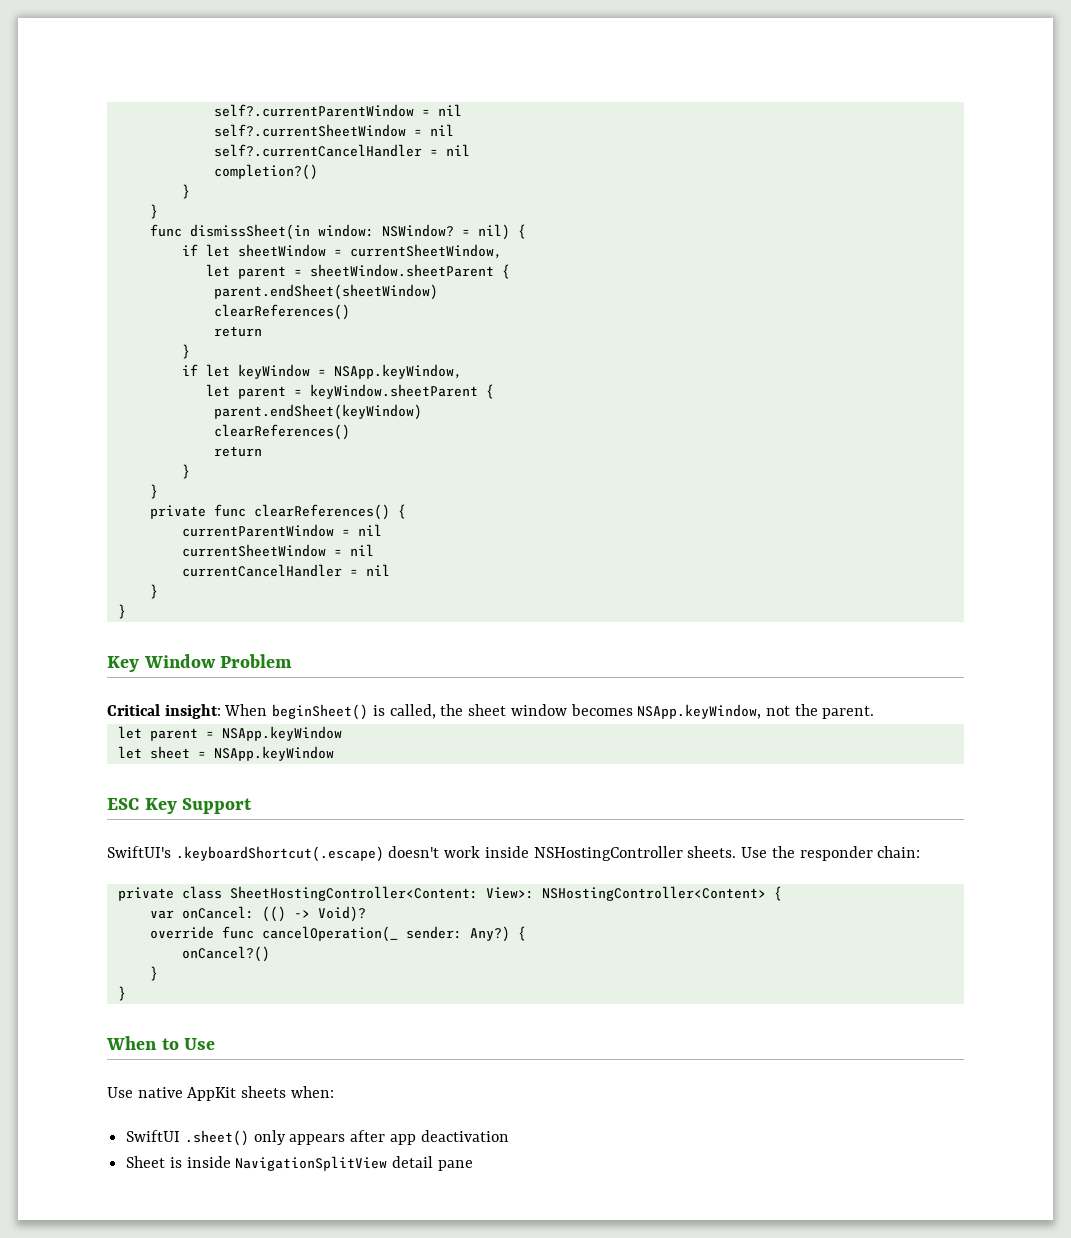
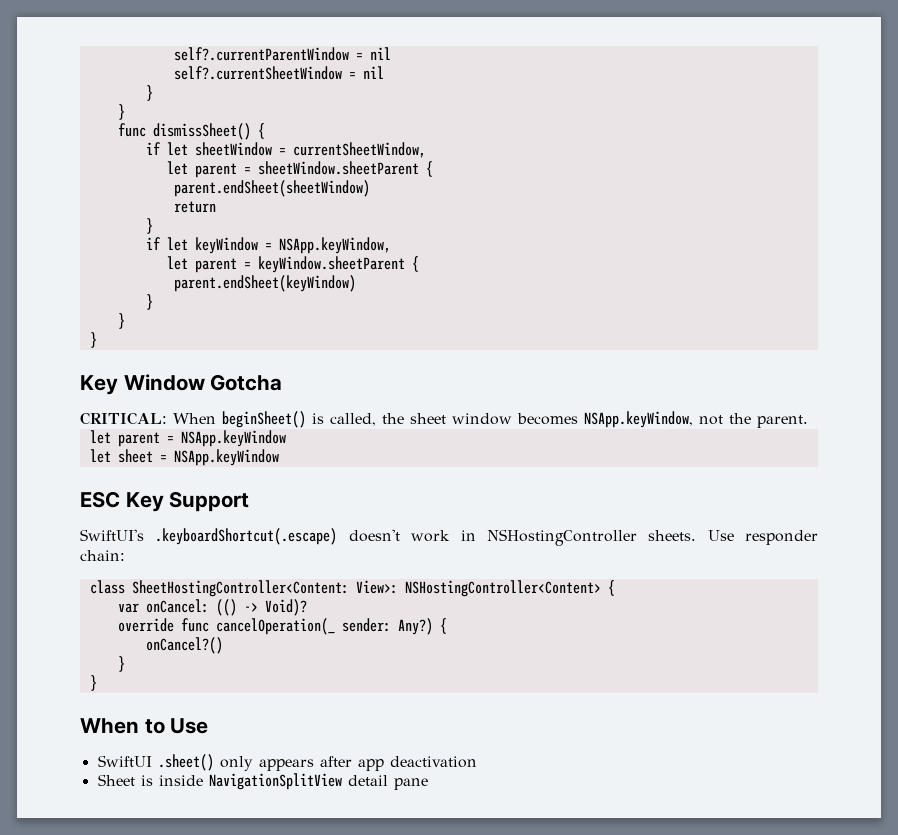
- self?.currentCancelHandler = nil
- completion?()
- func dismissSheet(in window: NSWindow? = nil) {
+ func dismissSheet() {
  parent.endSheet(sheetWindow)
- clearReferences()
  parent.endSheet(keyWindow)
- clearReferences()
- return
  }
- }
- private func clearReferences() {
- currentParentWindow = nil
- currentSheetWindow = nil
- currentCancelHandler = nil
- Key Window Problem
- Critical insight: When beginSheet() is called, the sheet window becomes NSApp.keyWindow, not the parent.
+ Key Window Gotcha
+ CRITICAL: When beginSheet() is called, the sheet window becomes NSApp.keyWindow, not the parent.
- SwiftUI's .keyboardShortcut(.escape) doesn't work inside NSHostingController sheets.
+ SwiftUI's .keyboardShortcut(.escape) doesn't work in NSHostingController sheets.
- Use the responder chain:
+ Use responder chain:
- private class SheetHostingController<Content: View>: NSHostingController<Content> {
+ class SheetHostingController<Content: View>: NSHostingController<Content> {
- Use native AppKit sheets when:

